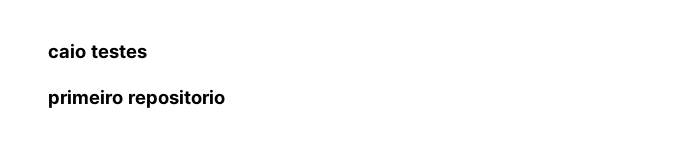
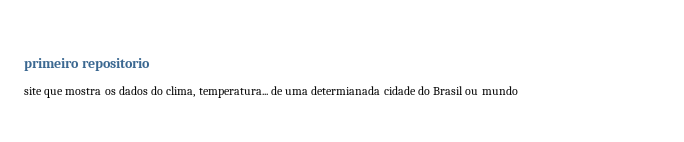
- caio testes
+ site que mostra os dados do clima, temperatura... de uma determianada cidade do Brasil ou mundo

